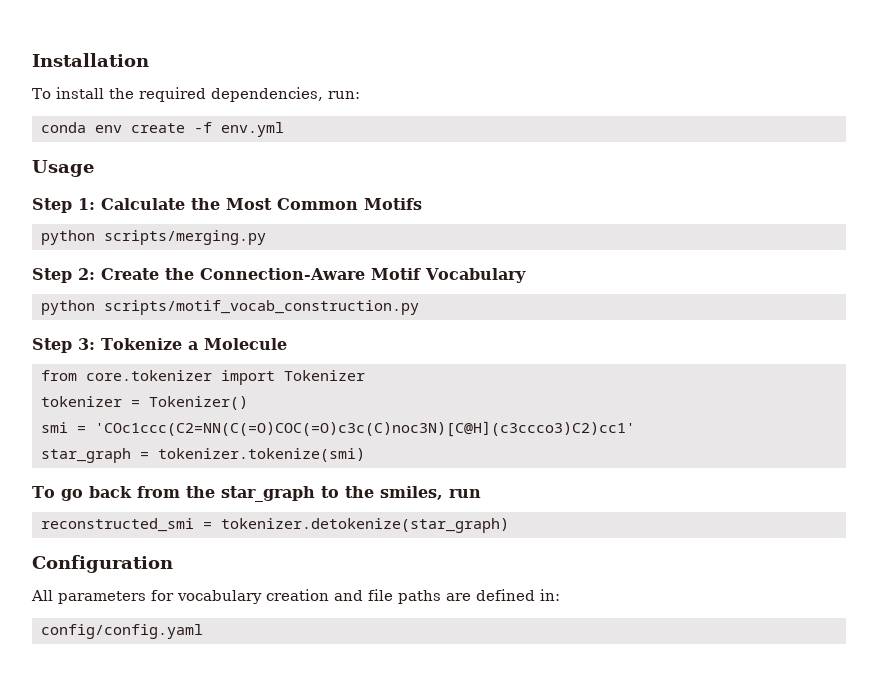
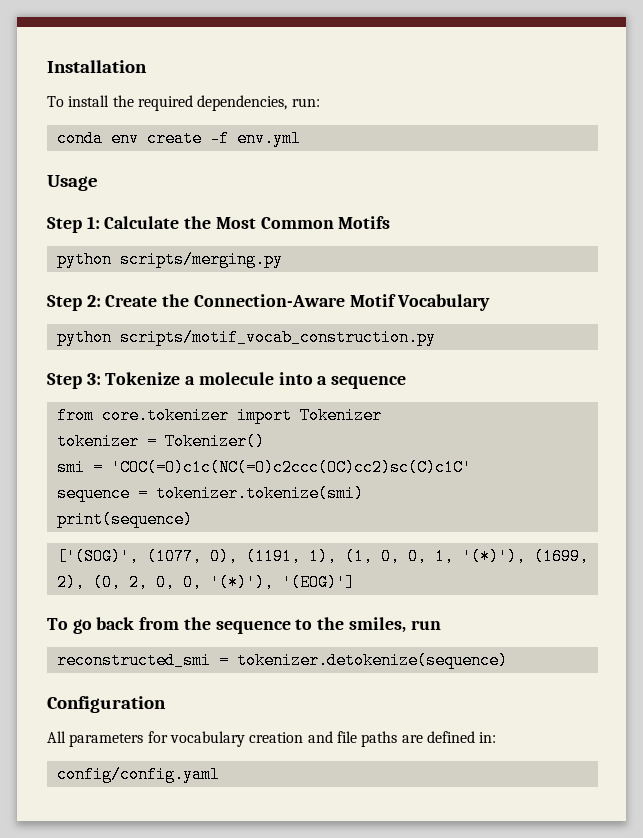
- Step 3: Tokenize a Molecule
+ Step 3: Tokenize a molecule into a sequence
- smi = 'COc1ccc(C2=NN(C(=O)COC(=O)c3c(C)noc3N)[C@H](c3ccco3)C2)cc1'
- star_graph = tokenizer.tokenize(smi)
+ smi = 'COC(=O)c1c(NC(=O)c2ccc(OC)cc2)sc(C)c1C'
+ sequence = tokenizer.tokenize(smi)
+ print(sequence)
+ ['(SOG)', (1077, 0), (1191, 1), (1, 0, 0, 1, '(*)'), (1699, 2), (0, 2, 0, 0, '(*)'), '(EOG)']
- To go back from the star_graph to the smiles, run
+ To go back from the sequence to the smiles, run
- reconstructed_smi = tokenizer.detokenize(star_graph)
+ reconstructed_smi = tokenizer.detokenize(sequence)

